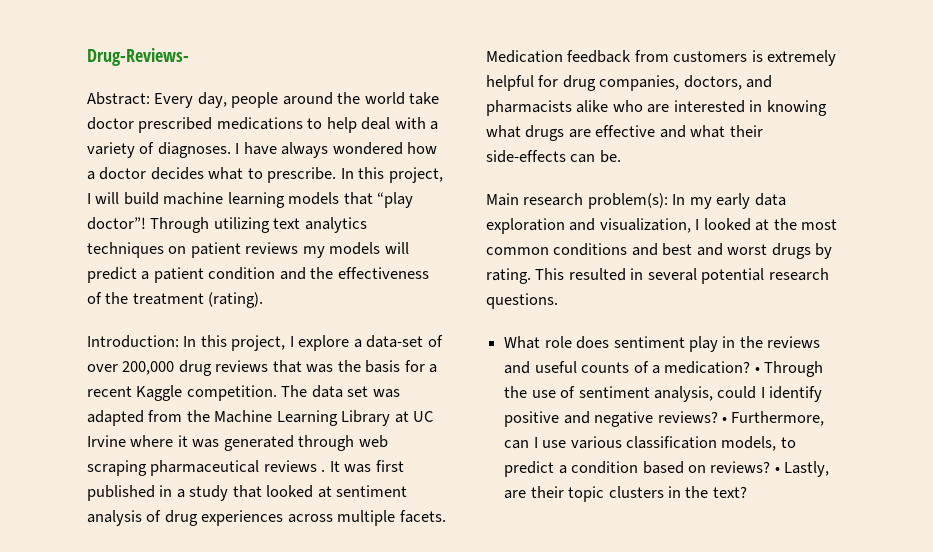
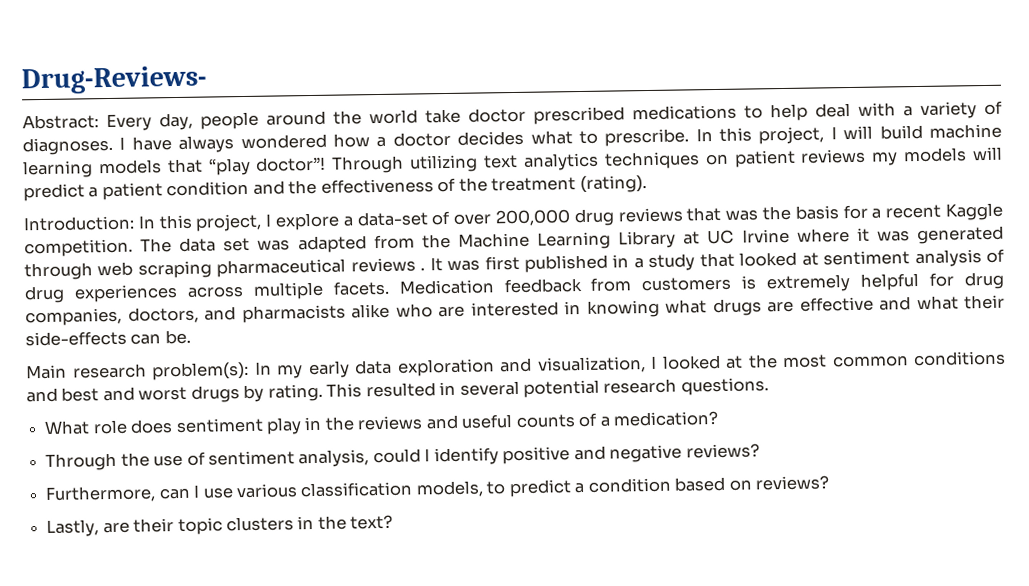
- What role does sentiment play in the reviews and useful counts of a medication? • Through the use of sentiment analysis, could I identify positive and negative reviews? • Furthermore, can I use various classification models, to predict a condition based on reviews? • Lastly, are their topic clusters in the text?
+ What role does sentiment play in the reviews and useful counts of a medication?
+ Through the use of sentiment analysis, could I identify positive and negative reviews?
+ Furthermore, can I use various classification models, to predict a condition based on reviews?
+ Lastly, are their topic clusters in the text?

